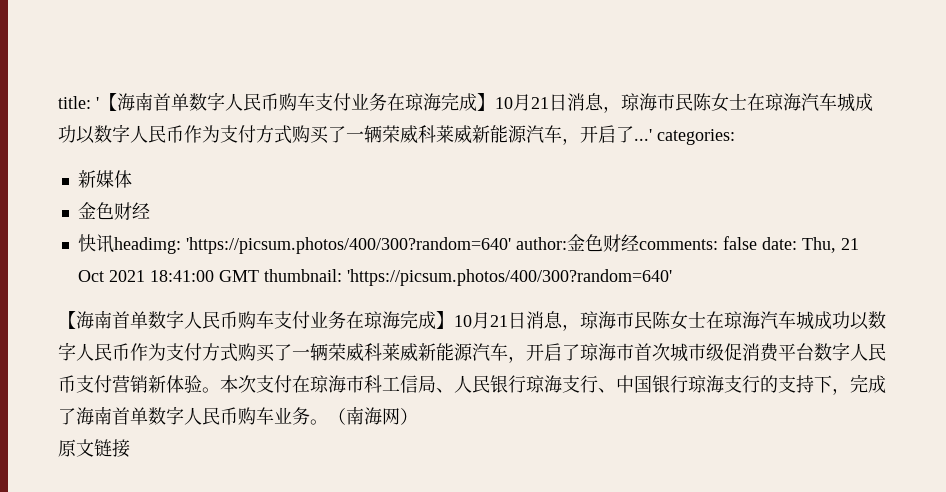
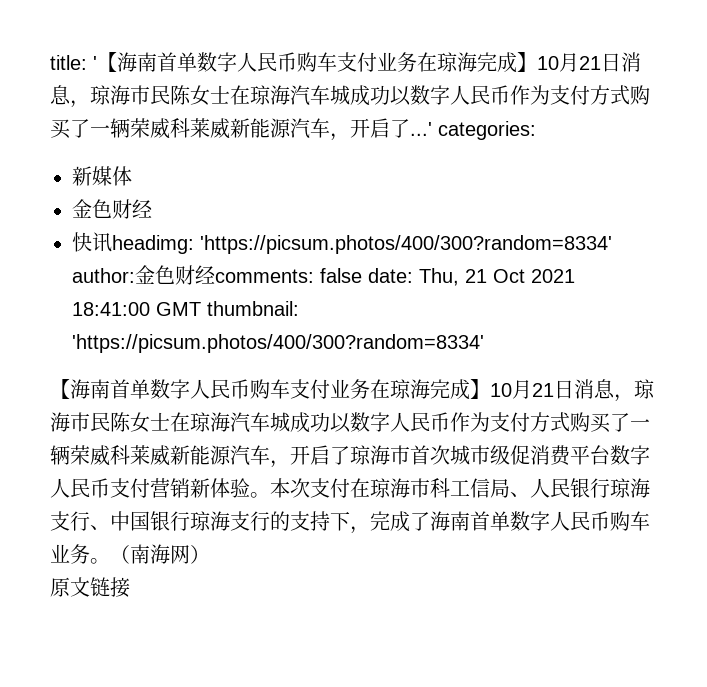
- 快讯headimg: 'https://picsum.photos/400/300?random=640' author:金色财经comments: false date: Thu, 21 Oct 2021 18:41:00 GMT thumbnail: 'https://picsum.photos/400/300?random=640'
+ 快讯headimg: 'https://picsum.photos/400/300?random=8334' author:金色财经comments: false date: Thu, 21 Oct 2021 18:41:00 GMT thumbnail: 'https://picsum.photos/400/300?random=8334'

